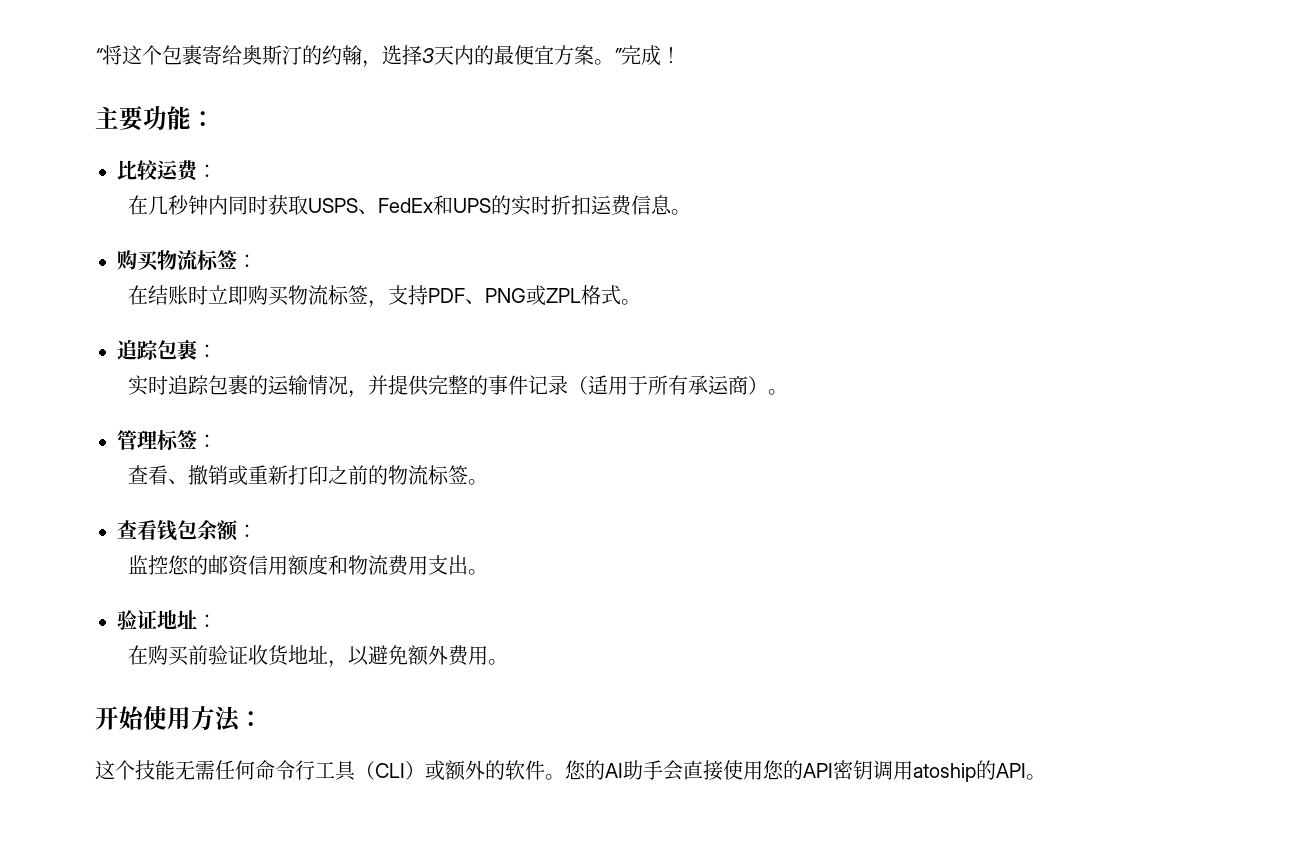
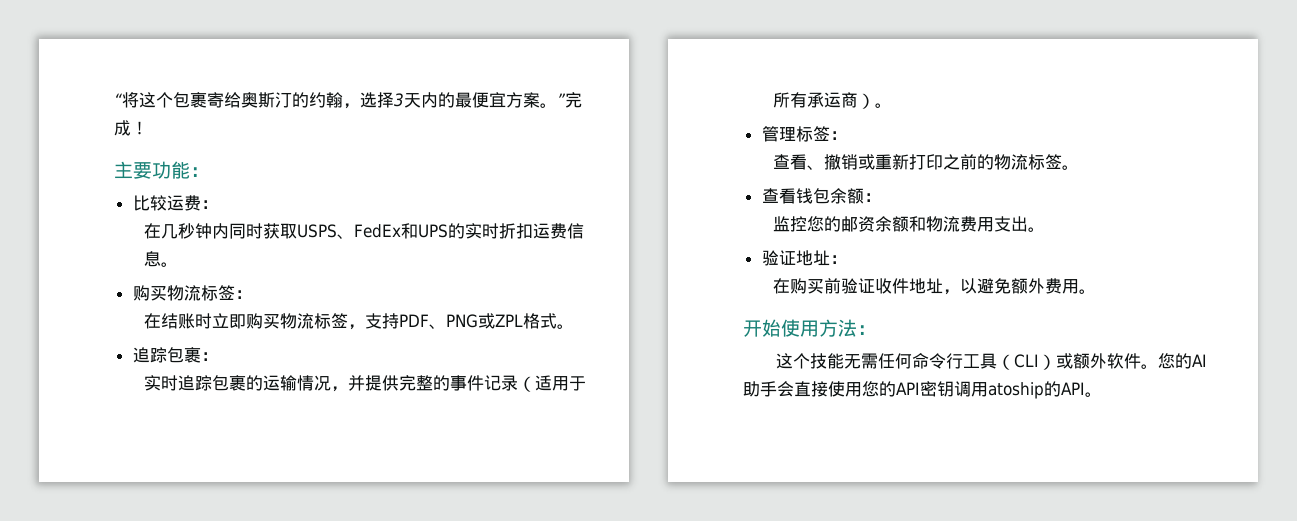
- 监控您的邮资信用额度和物流费用支出。
+ 监控您的邮资余额和物流费用支出。
- 在购买前验证收货地址，以避免额外费用。
+ 在购买前验证收件地址，以避免额外费用。
- 这个技能无需任何命令行工具（CLI）或额外的软件。
+ 这个技能无需任何命令行工具（CLI）或额外软件。

